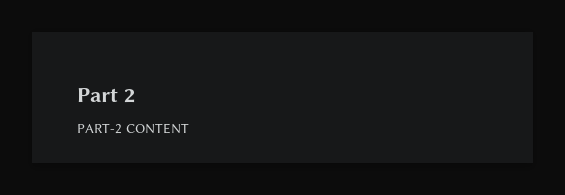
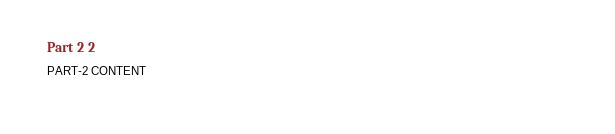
- Part 2
+ Part 2 2

